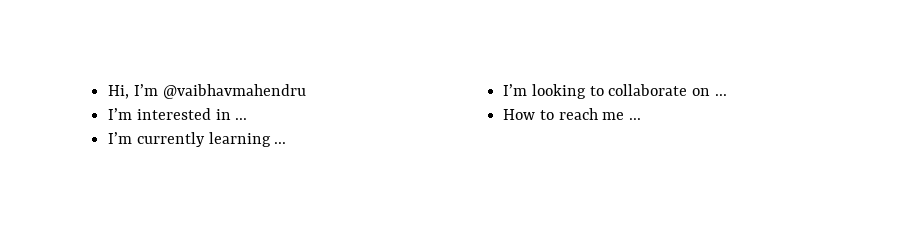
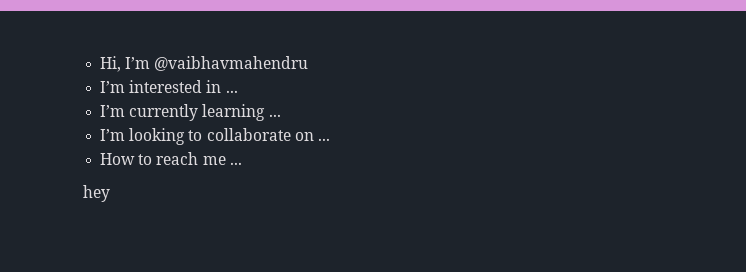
+ hey

